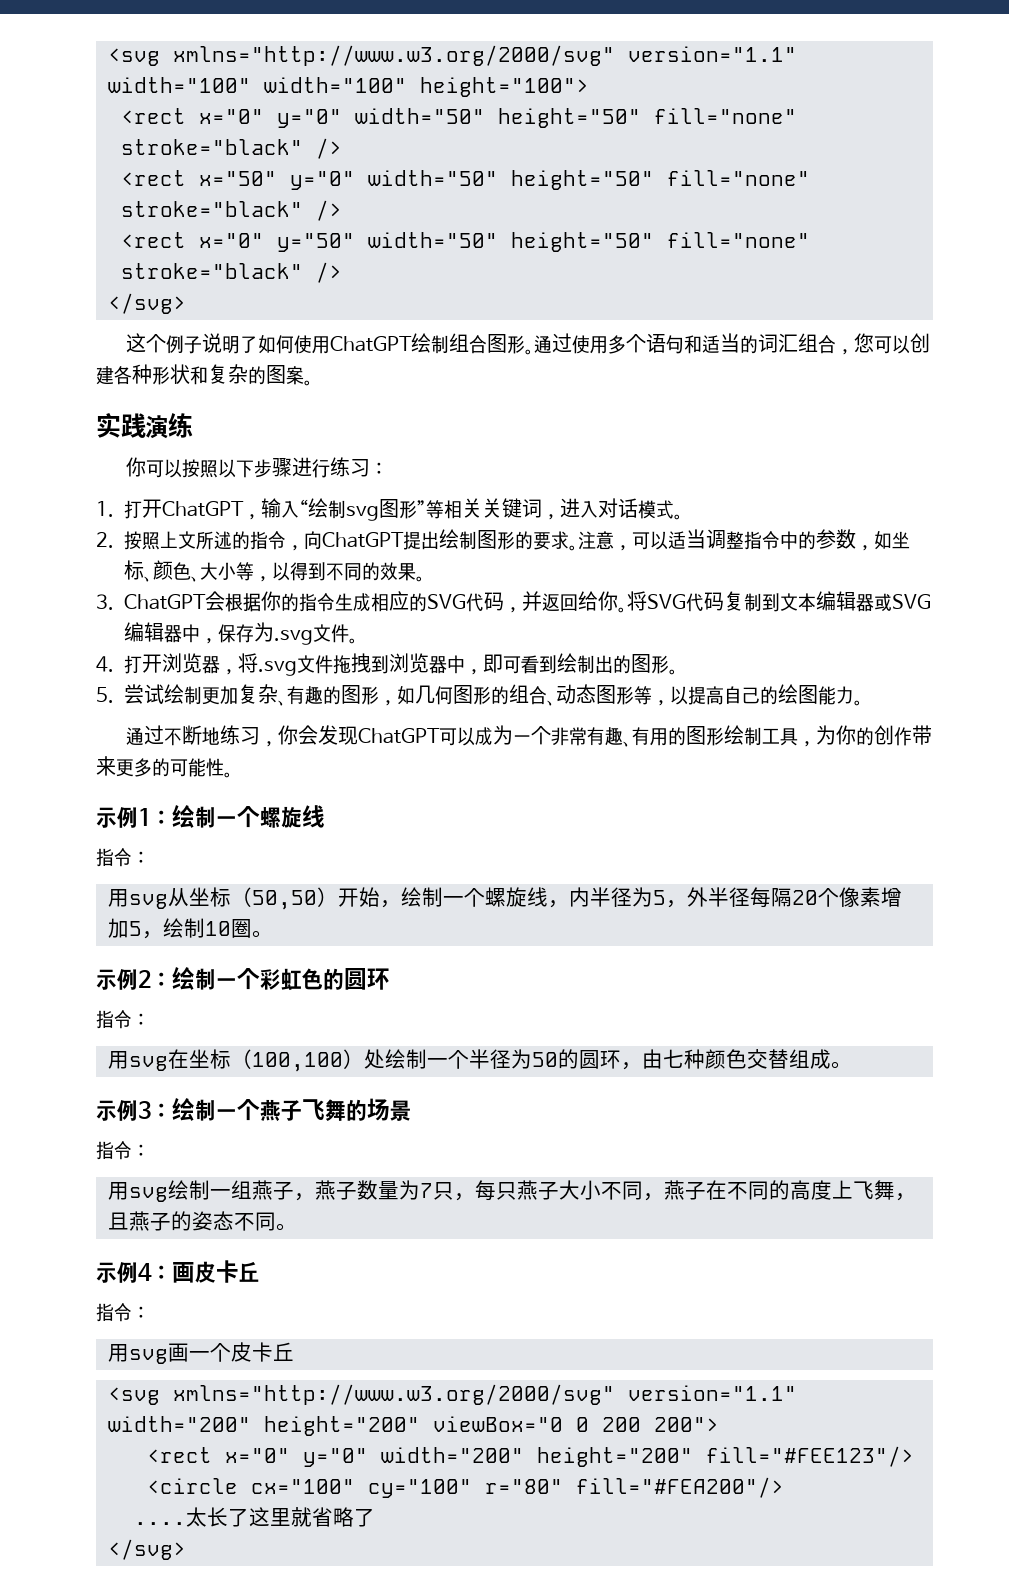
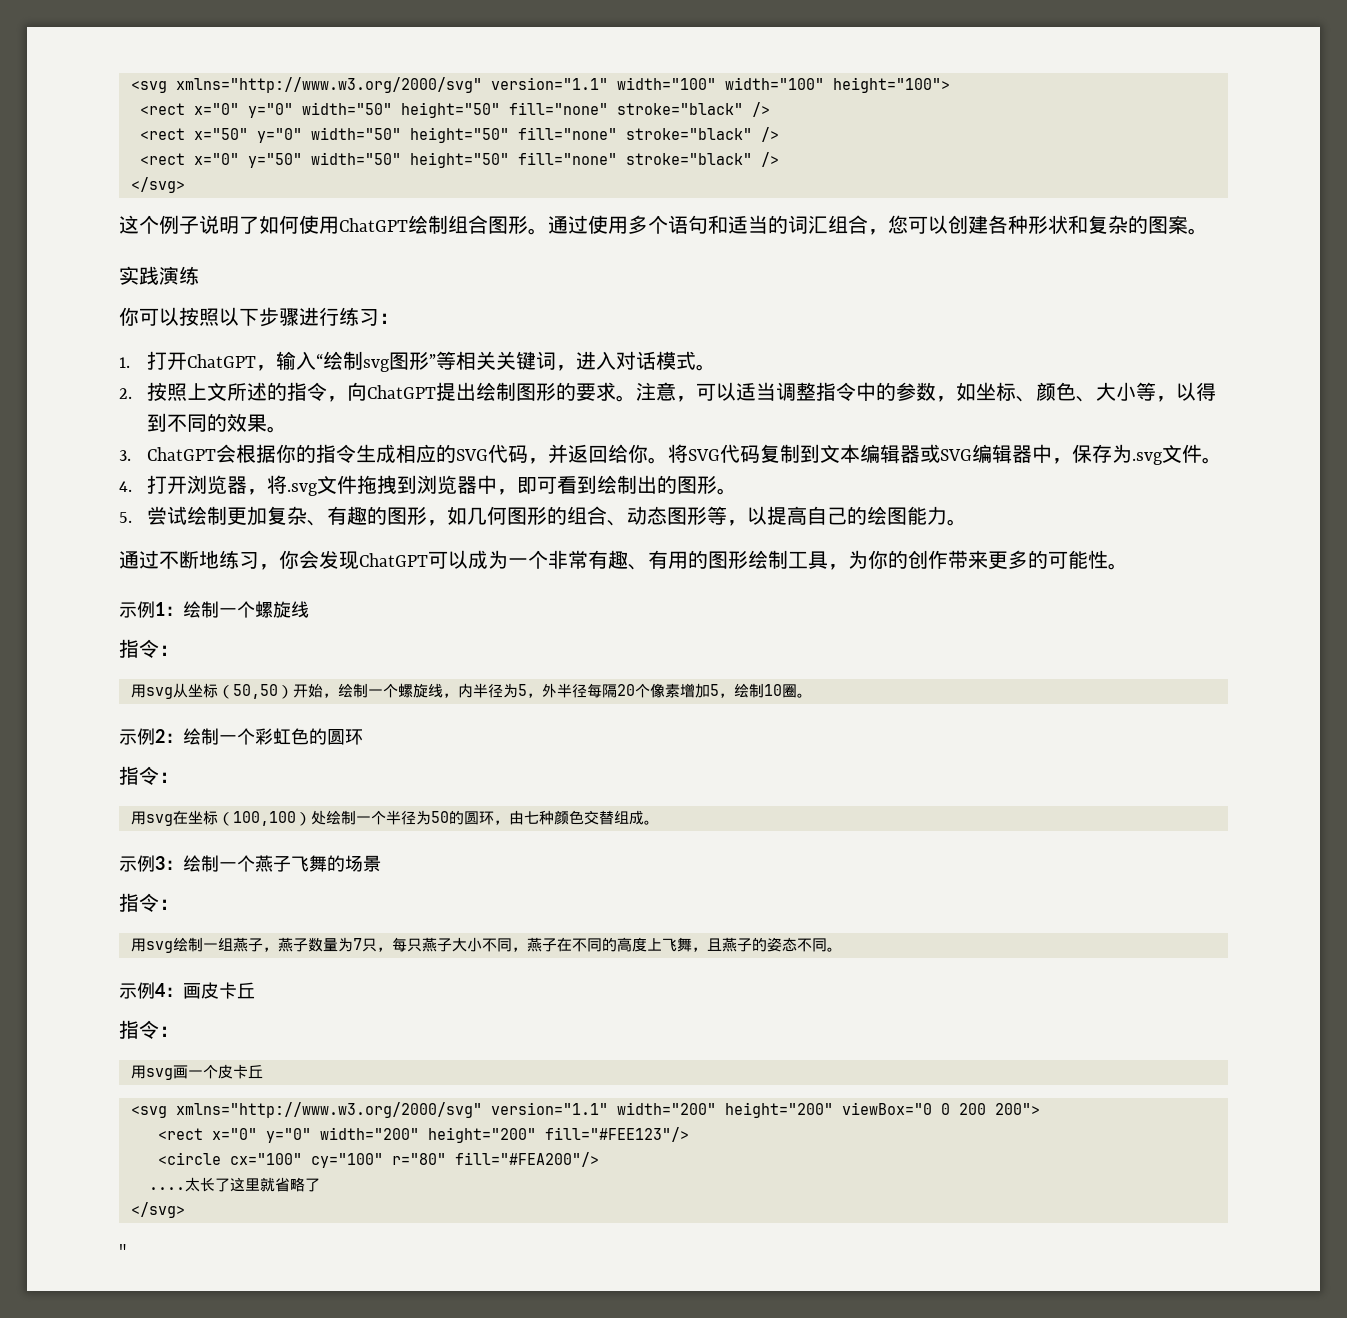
  太长了这里就省略了
  </svg>
+ "

